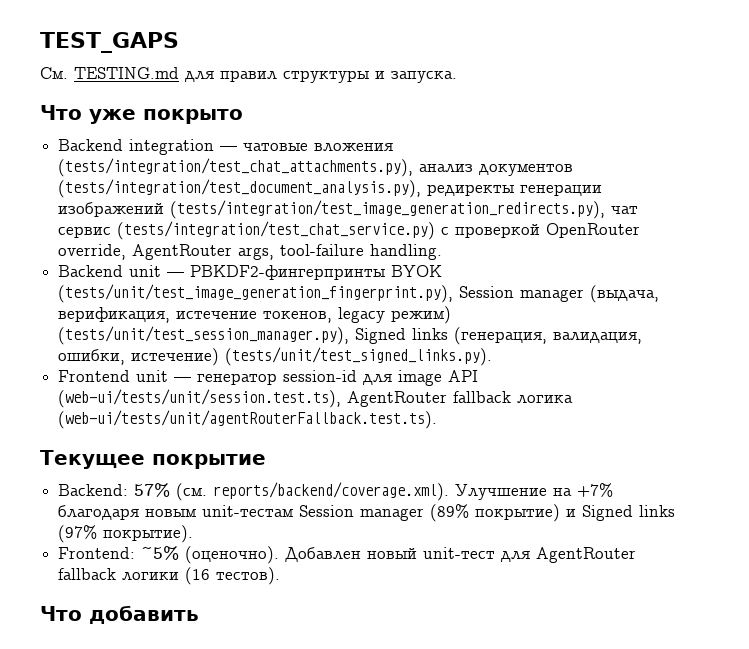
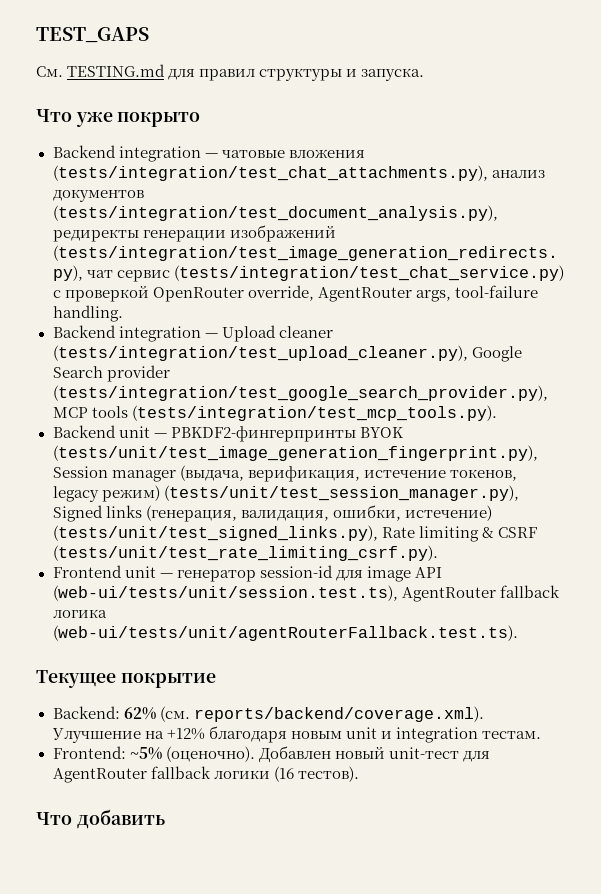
+ Backend integration — Upload cleaner (tests/integration/test_upload_cleaner.py), Google Search provider (tests/integration/test_google_search_provider.py), MCP tools (tests/integration/test_mcp_tools.py).
- Backend unit — PBKDF2-фингерпринты BYOK (tests/unit/test_image_generation_fingerprint.py), Session manager (выдача, верификация, истечение токенов, legacy режим) (tests/unit/test_session_manager.py), Signed links (генерация, валидация, ошибки, истечение) (tests/unit/test_signed_links.py).
+ Backend unit — PBKDF2-фингерпринты BYOK (tests/unit/test_image_generation_fingerprint.py), Session manager (выдача, верификация, истечение токенов, legacy режим) (tests/unit/test_session_manager.py), Signed links (генерация, валидация, ошибки, истечение) (tests/unit/test_signed_links.py), Rate limiting & CSRF (tests/unit/test_rate_limiting_csrf.py).
- Backend: 57% (см. reports/backend/coverage.xml). Улучшение на +7% благодаря новым unit-тестам Session manager (89% покрытие) и Signed links (97% покрытие).
+ Backend: 62% (см. reports/backend/coverage.xml). Улучшение на +12% благодаря новым unit и integration тестам.

